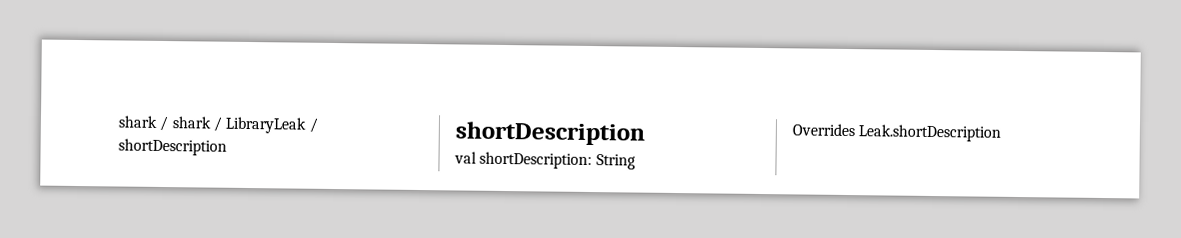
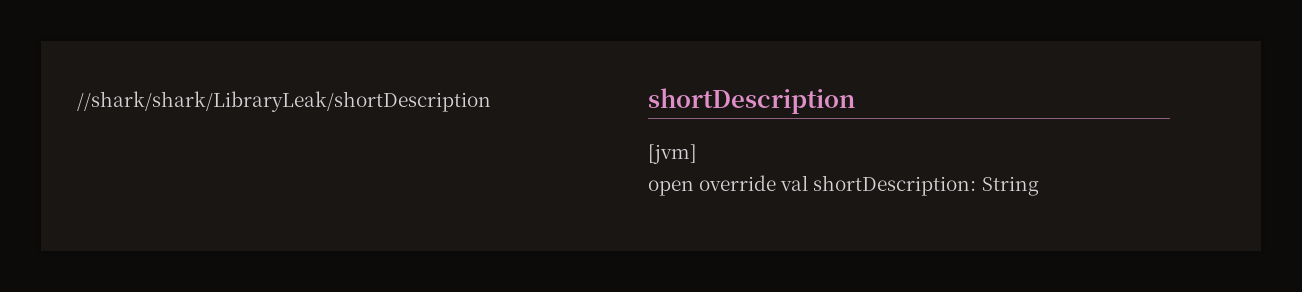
- shark / shark / LibraryLeak / shortDescription
+ //shark/shark/LibraryLeak/shortDescription
  shortDescription
- val shortDescription: String
+ [jvm]
+ open override val shortDescription: String
- Overrides Leak.shortDescription

